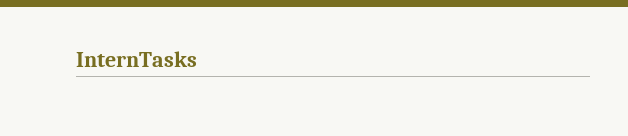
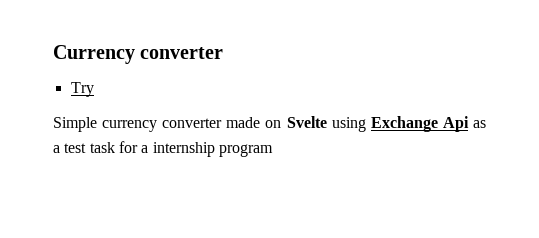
- InternTasks
+ Currency converter
+ Try
+ Simple currency converter made on Svelte using Exchange Api as a test task for a internship program

